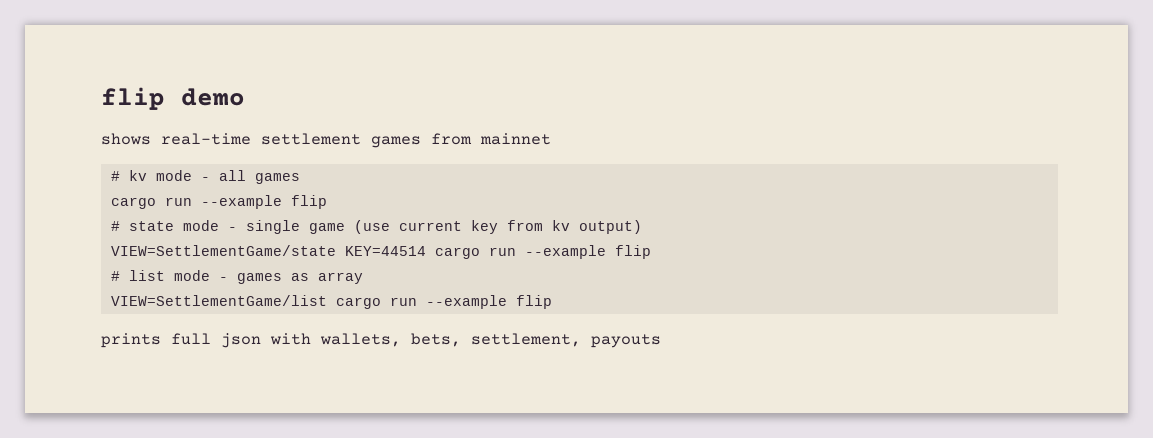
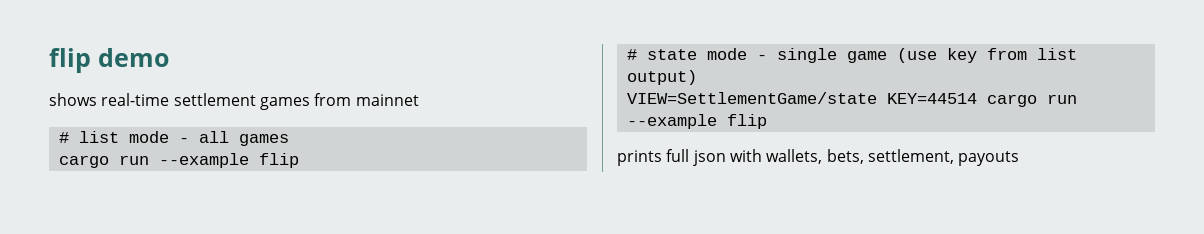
- # kv mode - all games
+ # list mode - all games
- # state mode - single game (use current key from kv output)
+ # state mode - single game (use key from list output)
- # list mode - games as array
- VIEW=SettlementGame/list cargo run --example flip

